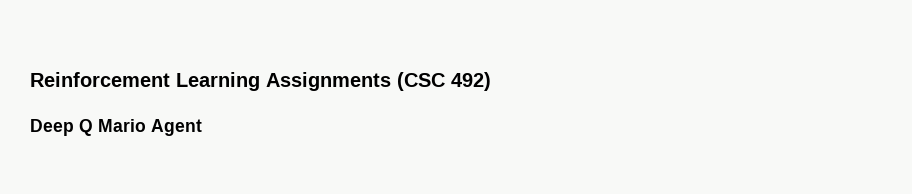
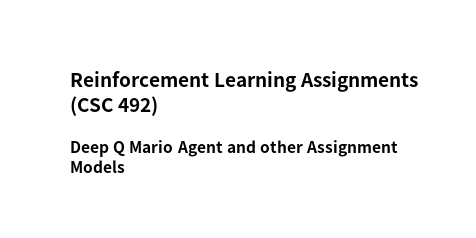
- Deep Q Mario Agent
+ Deep Q Mario Agent and other Assignment Models

